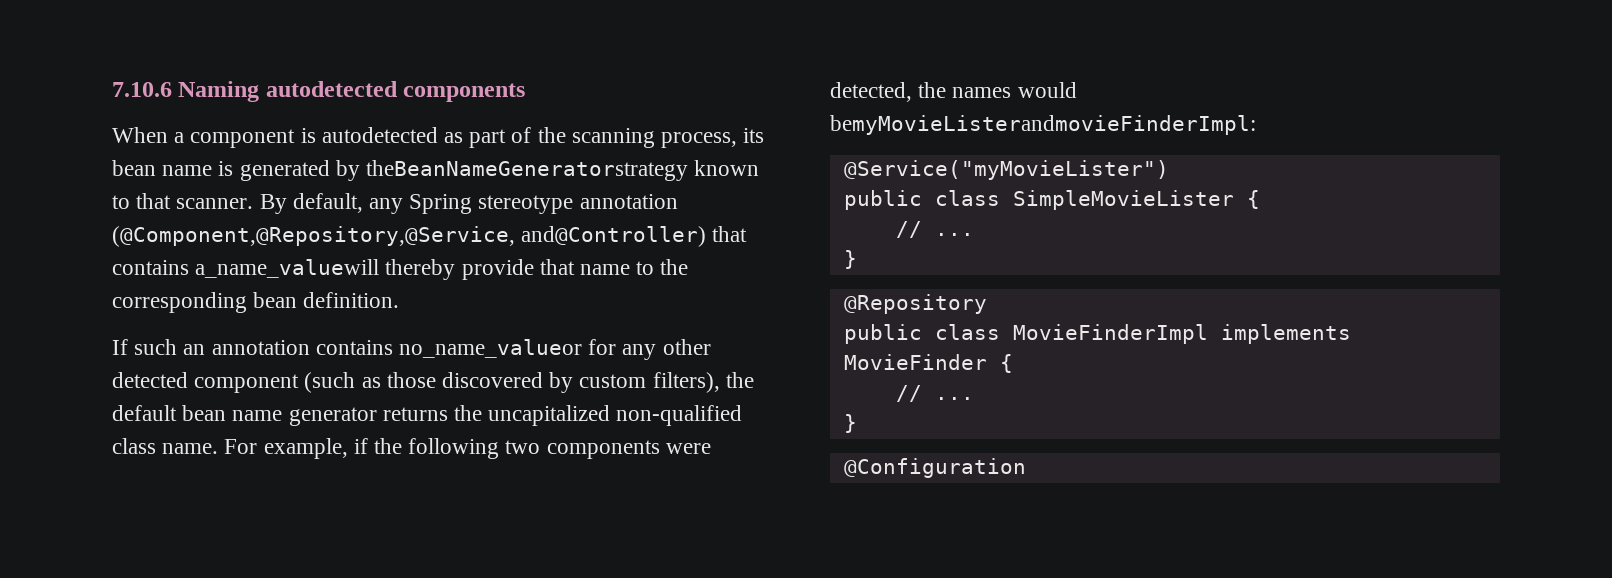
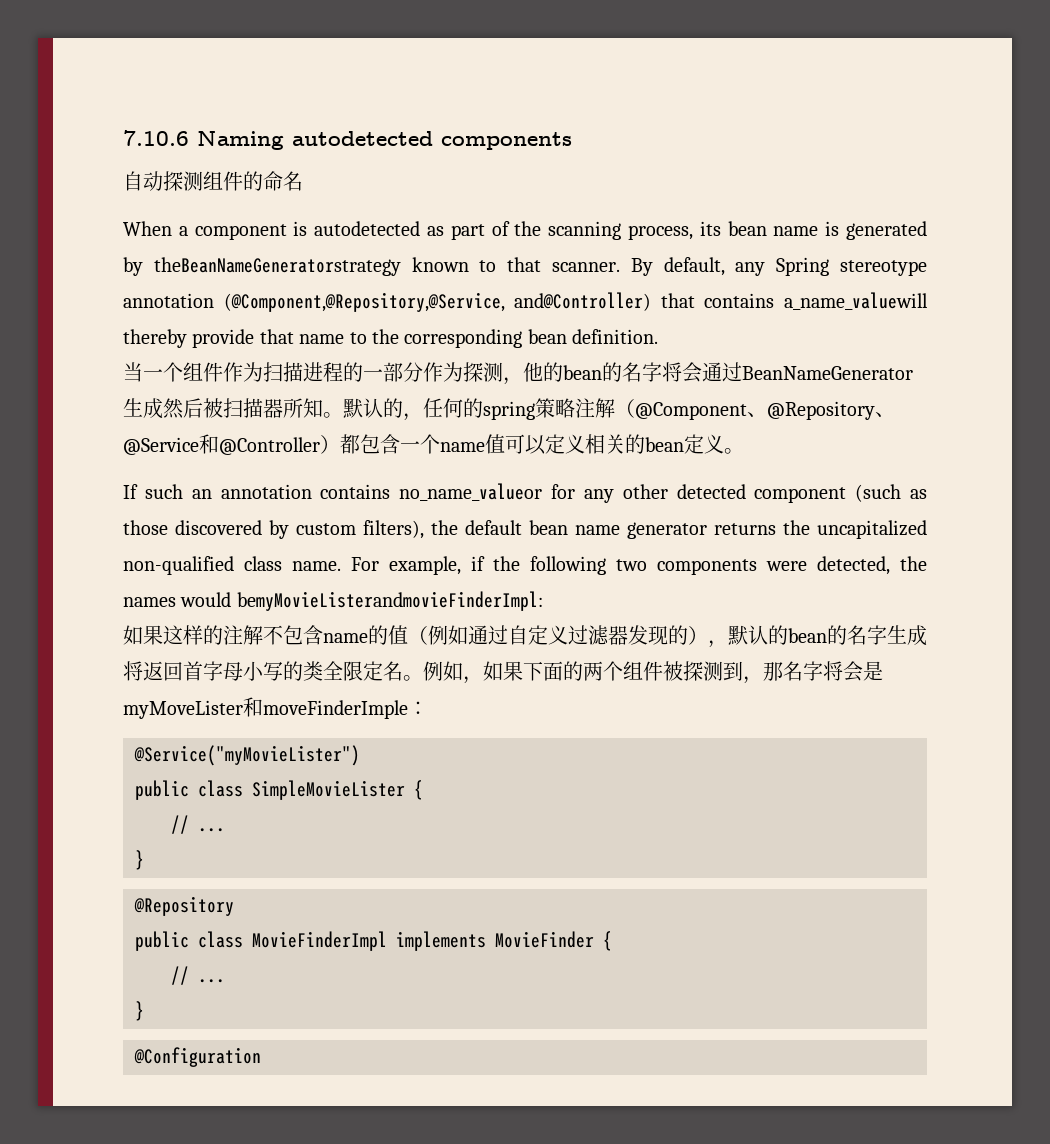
+ 自动探测组件的命名
+ 当一个组件作为扫描进程的一部分作为探测，他的bean的名字将会通过BeanNameGenerator生成然后被扫描器所知。默认的，任何的spring策略注解（@Component、@Repository、@Service和@Controller）都包含一个name值可以定义相关的bean定义。
+ 如果这样的注解不包含name的值（例如通过自定义过滤器发现的），默认的bean的名字生成将返回首字母小写的类全限定名。例如，如果下面的两个组件被探测到，那名字将会是myMoveLister和moveFinderImple：

